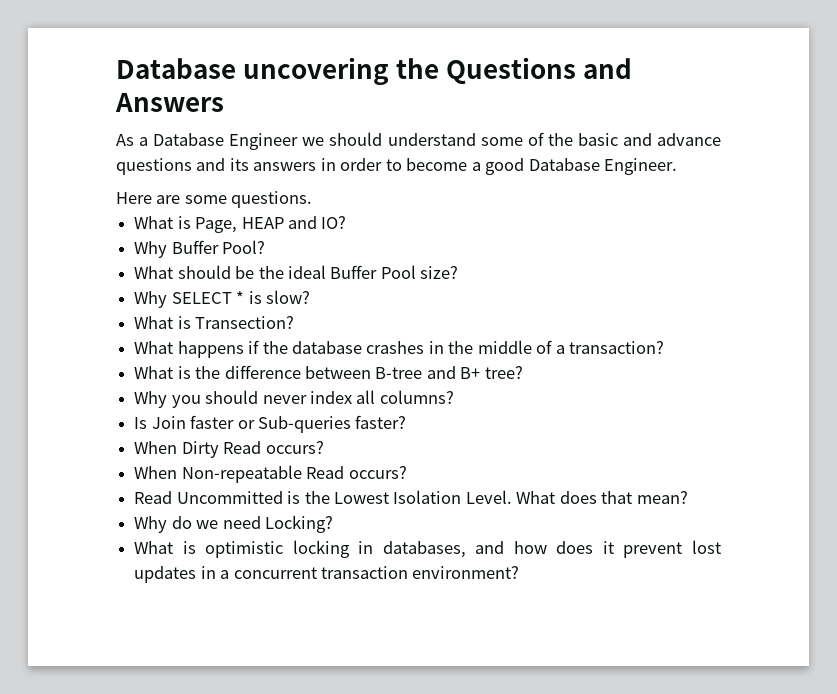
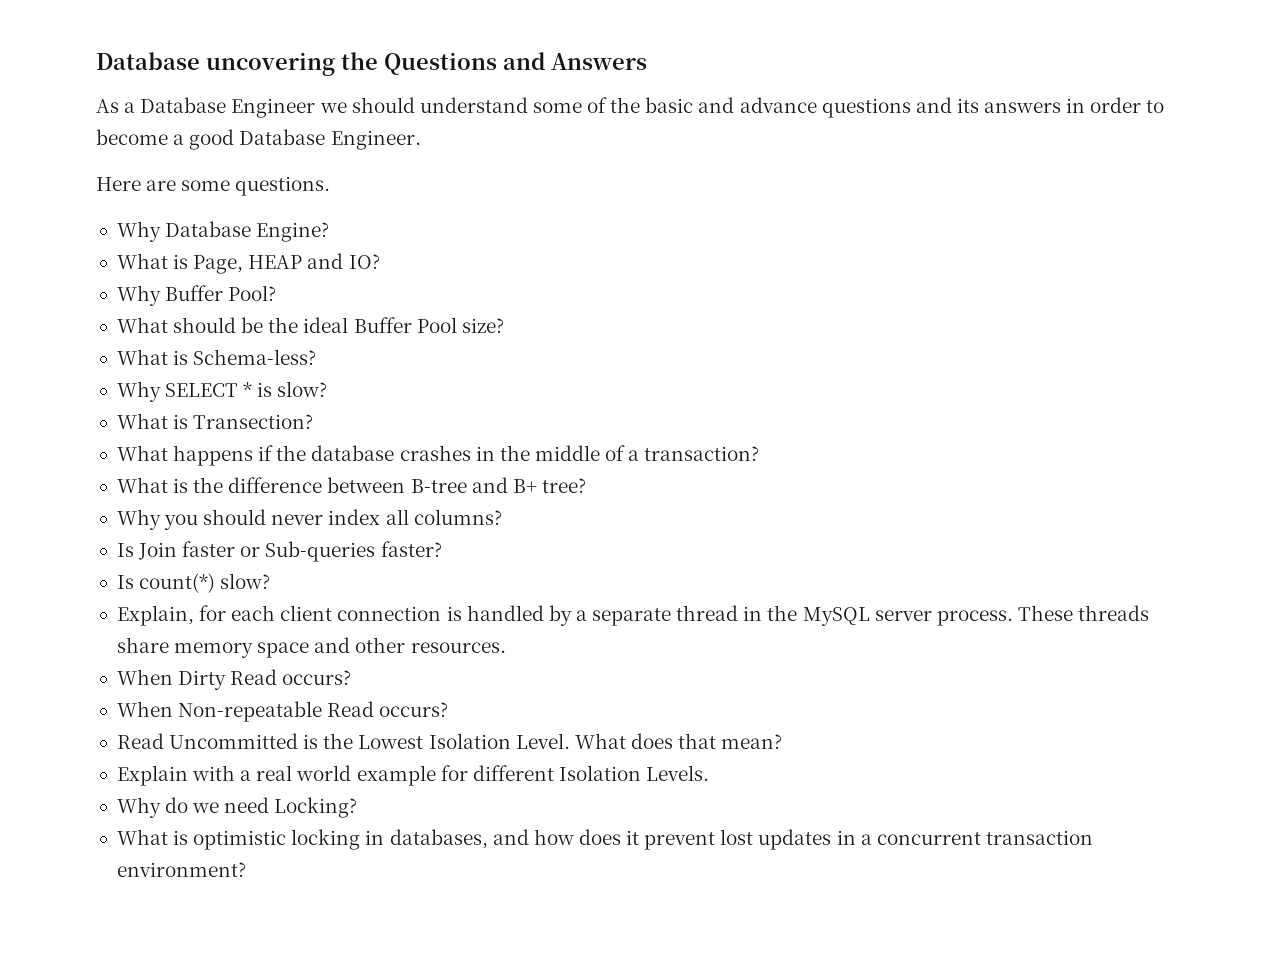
+ Why Database Engine?
+ What is Schema-less?
+ Is count(*) slow?
+ Explain, for each client connection is handled by a separate thread in the MySQL server process. These threads share memory space and other resources.
+ Explain with a real world example for different Isolation Levels.

